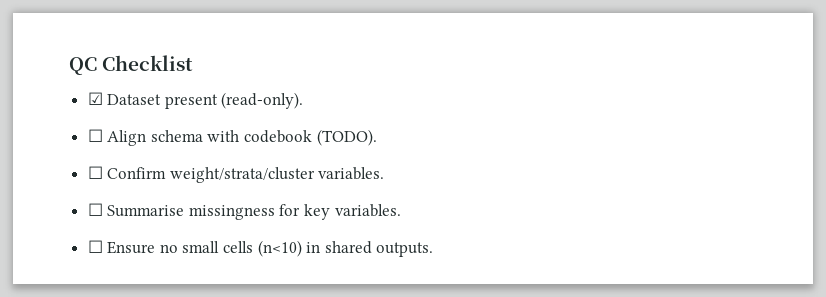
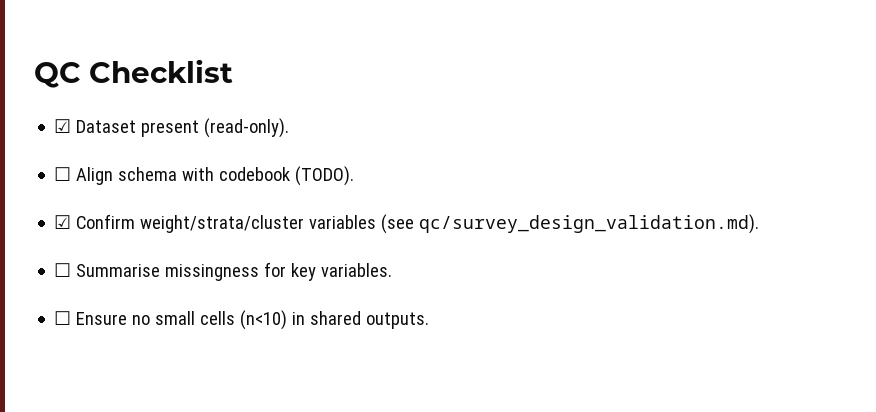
- ☐ Confirm weight/strata/cluster variables.
+ ☑ Confirm weight/strata/cluster variables (see qc/survey_design_validation.md).

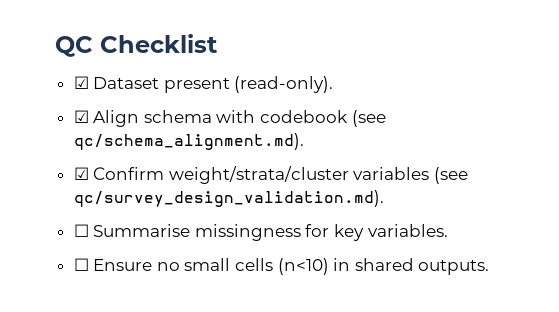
- ☐ Align schema with codebook (TODO).
+ ☑ Align schema with codebook (see qc/schema_alignment.md).

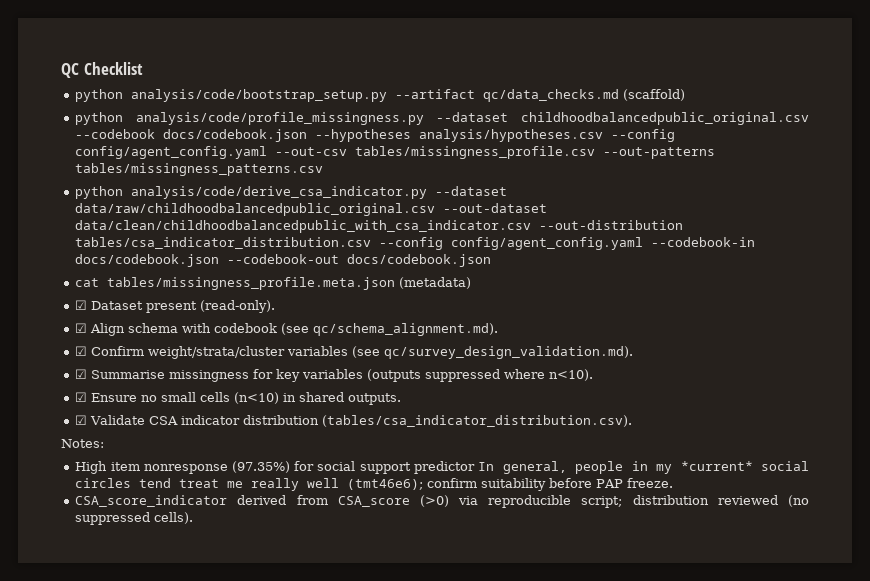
+ python analysis/code/bootstrap_setup.py --artifact qc/data_checks.md (scaffold)
+ python analysis/code/profile_missingness.py --dataset childhoodbalancedpublic_original.csv --codebook docs/codebook.json --hypotheses analysis/hypotheses.csv --config config/agent_config.yaml --out-csv tables/missingness_profile.csv --out-patterns tables/missingness_patterns.csv
+ python analysis/code/derive_csa_indicator.py --dataset data/raw/childhoodbalancedpublic_original.csv --out-dataset data/clean/childhoodbalancedpublic_with_csa_indicator.csv --out-distribution tables/csa_indicator_distribution.csv --config config/agent_config.yaml --codebook-in docs/codebook.json --codebook-out docs/codebook.json
+ cat tables/missingness_profile.meta.json (metadata)
- ☐ Summarise missingness for key variables.
- ☐ Ensure no small cells (n<10) in shared outputs.
+ ☑ Summarise missingness for key variables (outputs suppressed where n<10).
+ ☑ Ensure no small cells (n<10) in shared outputs.
+ ☑ Validate CSA indicator distribution (tables/csa_indicator_distribution.csv).
+ Notes:
+ High item nonresponse (97.35%) for social support predictor In general, people in my *current* social circles tend treat me really well (tmt46e6); confirm suitability before PAP freeze.
+ CSA_score_indicator derived from CSA_score (>0) via reproducible script; distribution reviewed (no suppressed cells).

